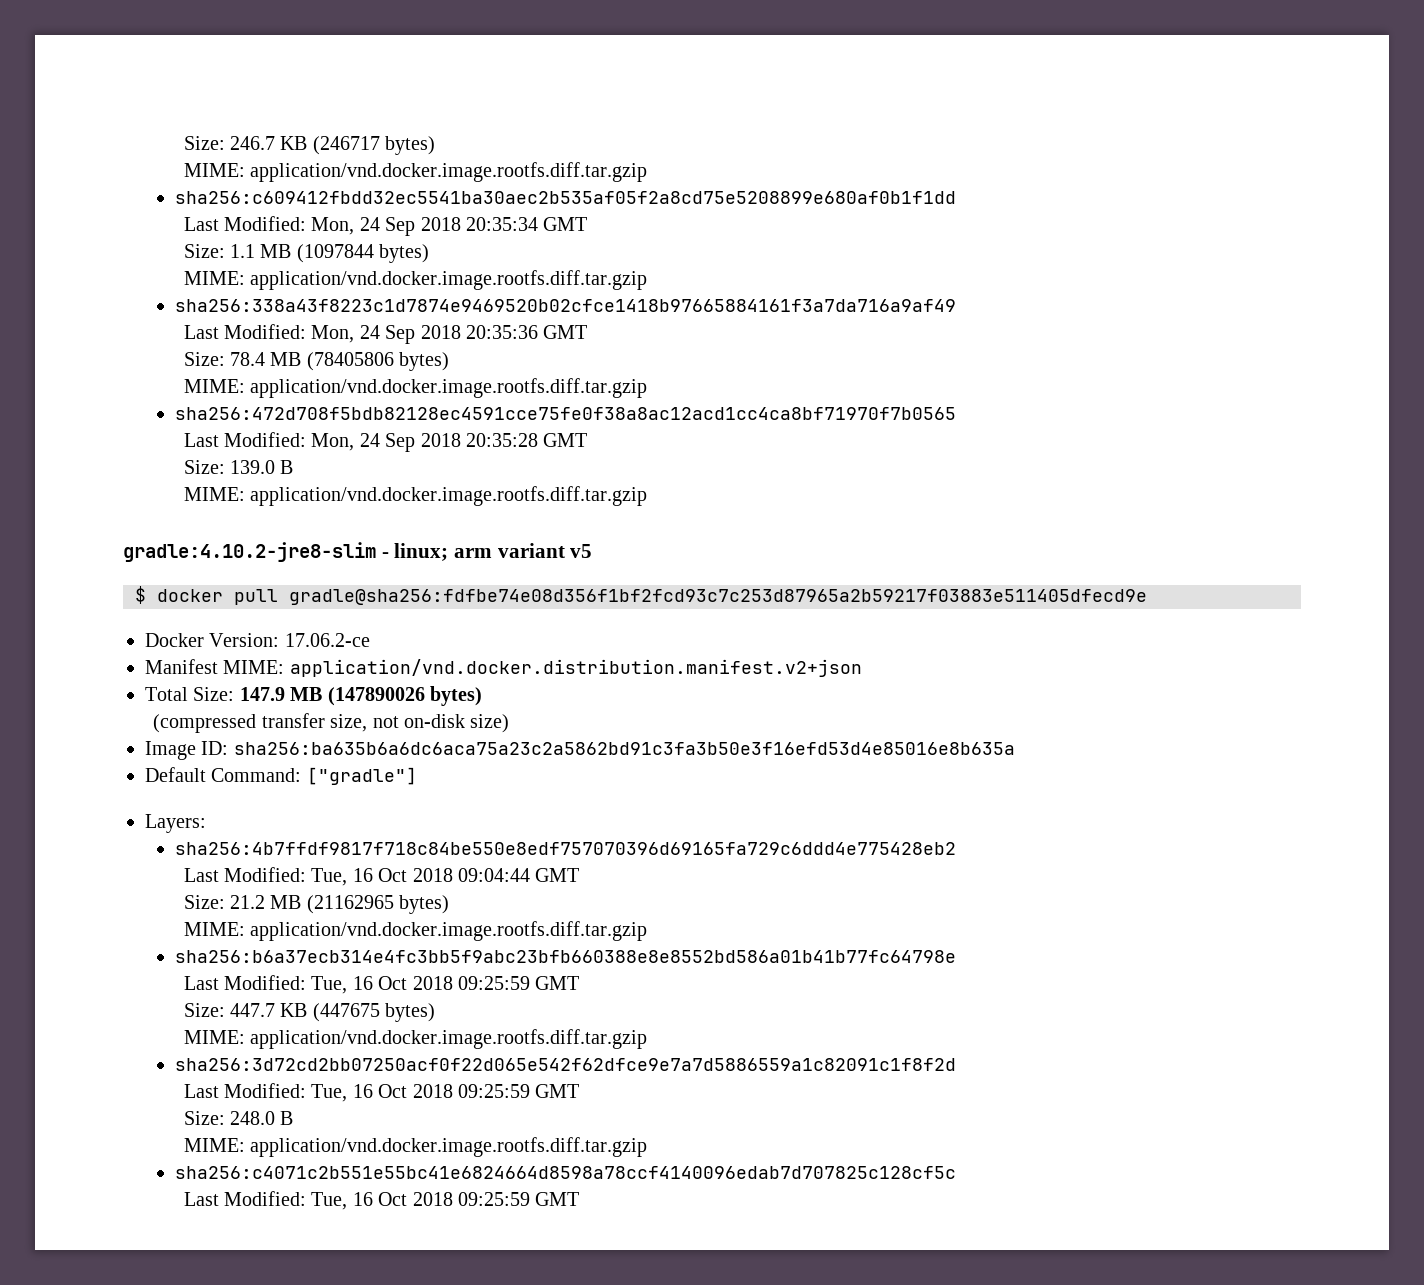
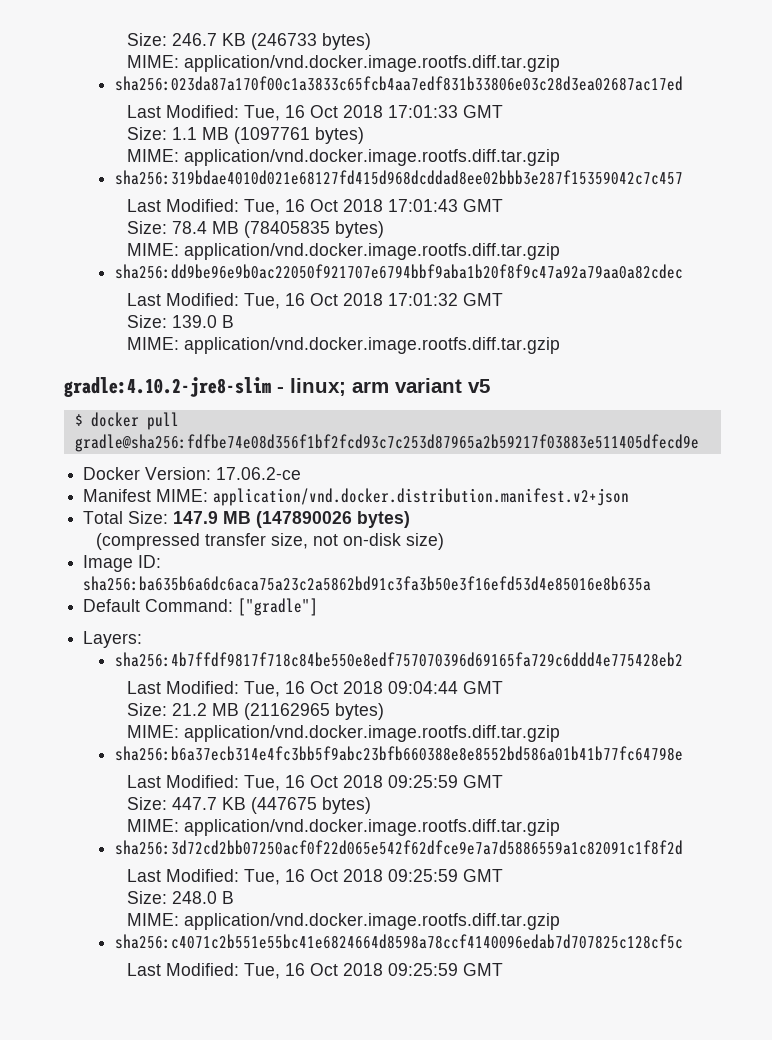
- Size: 246.7 KB (246717 bytes)
+ Size: 246.7 KB (246733 bytes)
  MIME: application/vnd.docker.image.rootfs.diff.tar.gzip
- sha256:c609412fbdd32ec5541ba30aec2b535af05f2a8cd75e5208899e680af0b1f1dd
- Last Modified: Mon, 24 Sep 2018 20:35:34 GMT
+ sha256:023da87a170f00c1a3833c65fcb4aa7edf831b33806e03c28d3ea02687ac17ed
+ Last Modified: Tue, 16 Oct 2018 17:01:33 GMT
- Size: 1.1 MB (1097844 bytes)
+ Size: 1.1 MB (1097761 bytes)
  MIME: application/vnd.docker.image.rootfs.diff.tar.gzip
- sha256:338a43f8223c1d7874e9469520b02cfce1418b97665884161f3a7da716a9af49
- Last Modified: Mon, 24 Sep 2018 20:35:36 GMT
+ sha256:319bdae4010d021e68127fd415d968dcddad8ee02bbb3e287f15359042c7c457
+ Last Modified: Tue, 16 Oct 2018 17:01:43 GMT
- Size: 78.4 MB (78405806 bytes)
+ Size: 78.4 MB (78405835 bytes)
  MIME: application/vnd.docker.image.rootfs.diff.tar.gzip
- sha256:472d708f5bdb82128ec4591cce75fe0f38a8ac12acd1cc4ca8bf71970f7b0565
- Last Modified: Mon, 24 Sep 2018 20:35:28 GMT
+ sha256:dd9be96e9b0ac22050f921707e6794bbf9aba1b20f8f9c47a92a79aa0a82cdec
+ Last Modified: Tue, 16 Oct 2018 17:01:32 GMT

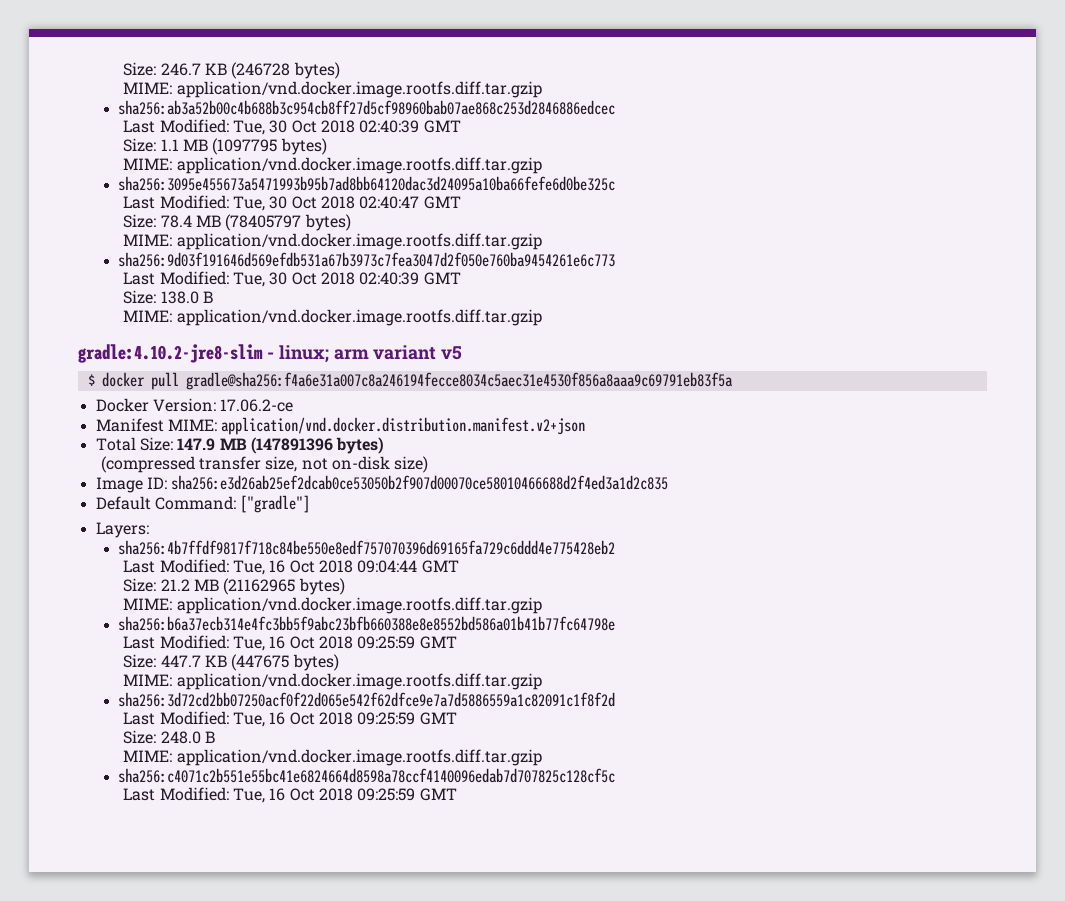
- Size: 246.7 KB (246733 bytes)
+ Size: 246.7 KB (246728 bytes)
  MIME: application/vnd.docker.image.rootfs.diff.tar.gzip
- sha256:023da87a170f00c1a3833c65fcb4aa7edf831b33806e03c28d3ea02687ac17ed
- Last Modified: Tue, 16 Oct 2018 17:01:33 GMT
+ sha256:ab3a52b00c4b688b3c954cb8ff27d5cf98960bab07ae868c253d2846886edcec
+ Last Modified: Tue, 30 Oct 2018 02:40:39 GMT
- Size: 1.1 MB (1097761 bytes)
+ Size: 1.1 MB (1097795 bytes)
  MIME: application/vnd.docker.image.rootfs.diff.tar.gzip
- sha256:319bdae4010d021e68127fd415d968dcddad8ee02bbb3e287f15359042c7c457
- Last Modified: Tue, 16 Oct 2018 17:01:43 GMT
+ sha256:3095e455673a5471993b95b7ad8bb64120dac3d24095a10ba66fefe6d0be325c
+ Last Modified: Tue, 30 Oct 2018 02:40:47 GMT
- Size: 78.4 MB (78405835 bytes)
+ Size: 78.4 MB (78405797 bytes)
  MIME: application/vnd.docker.image.rootfs.diff.tar.gzip
- sha256:dd9be96e9b0ac22050f921707e6794bbf9aba1b20f8f9c47a92a79aa0a82cdec
- Last Modified: Tue, 16 Oct 2018 17:01:32 GMT
- Size: 139.0 B
+ sha256:9d03f191646d569efdb531a67b3973c7fea3047d2f050e760ba9454261e6c773
+ Last Modified: Tue, 30 Oct 2018 02:40:39 GMT
+ Size: 138.0 B
- $ docker pull gradle@sha256:fdfbe74e08d356f1bf2fcd93c7c253d87965a2b59217f03883e511405dfecd9e
+ $ docker pull gradle@sha256:f4a6e31a007c8a246194fecce8034c5aec31e4530f856a8aaa9c69791eb83f5a
- Total Size: 147.9 MB (147890026 bytes)
+ Total Size: 147.9 MB (147891396 bytes)
- Image ID: sha256:ba635b6a6dc6aca75a23c2a5862bd91c3fa3b50e3f16efd53d4e85016e8b635a
+ Image ID: sha256:e3d26ab25ef2dcab0ce53050b2f907d00070ce58010466688d2f4ed3a1d2c835

